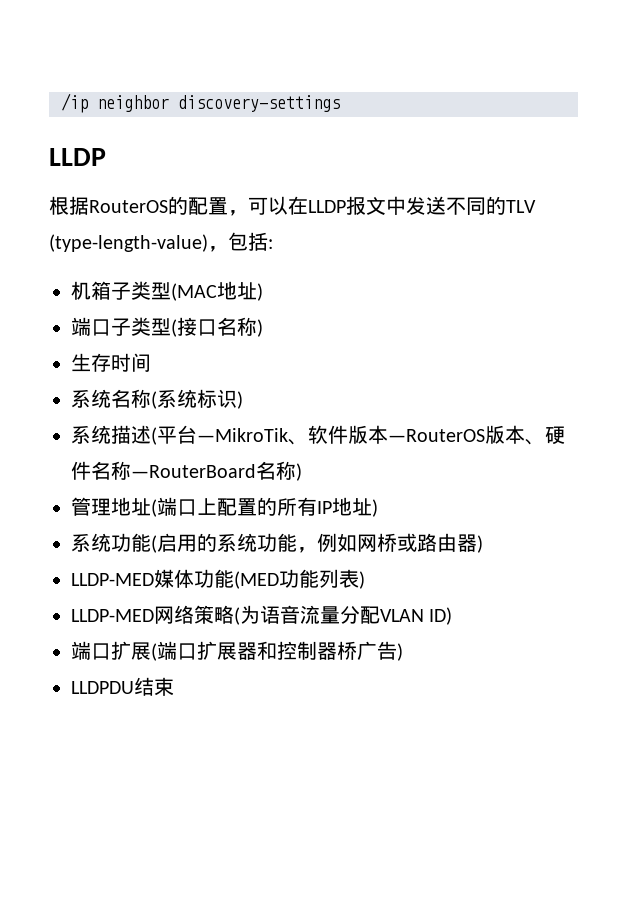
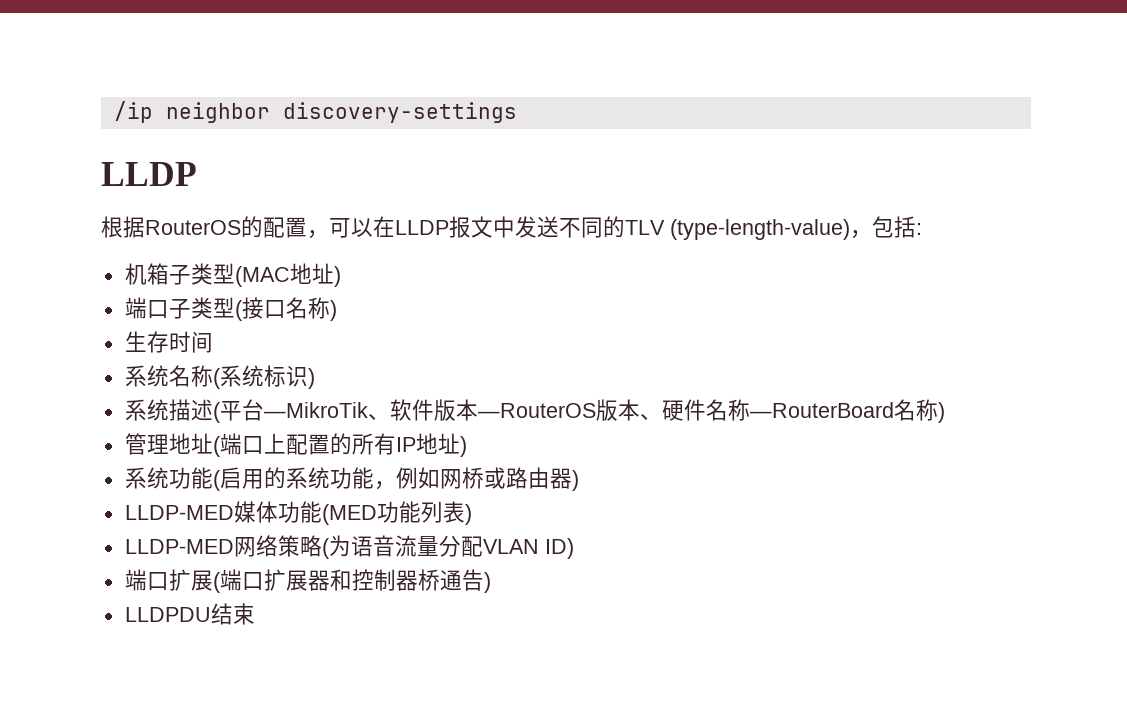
- 端口扩展(端口扩展器和控制器桥广告)
+ 端口扩展(端口扩展器和控制器桥通告)

